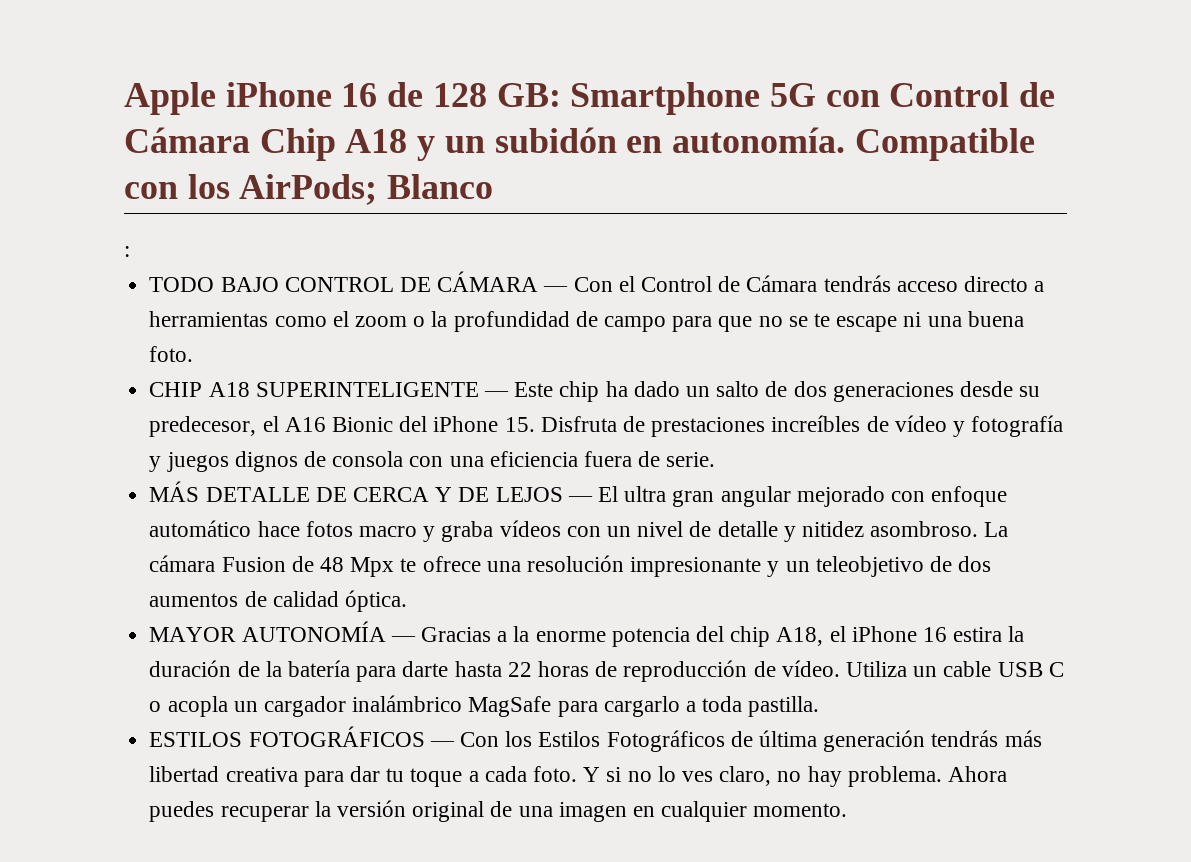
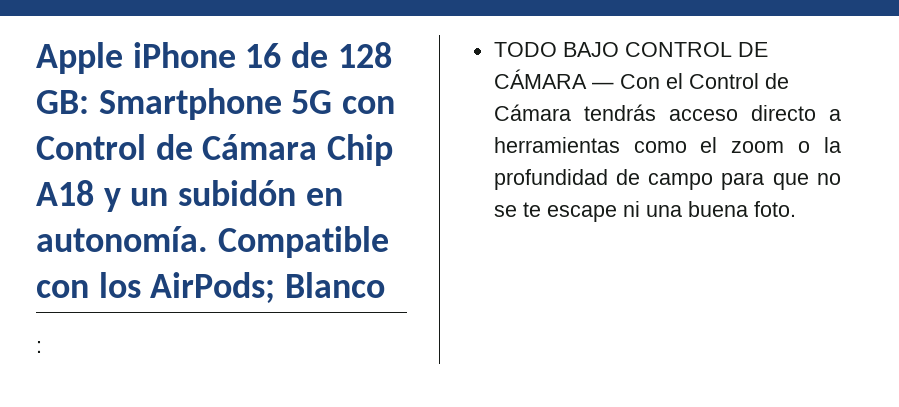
- CHIP A18 SUPERINTELIGENTE — Este chip ha dado un salto de dos generaciones desde su predecesor, el A16 Bionic del iPhone 15. Disfruta de prestaciones increíbles de vídeo y fotografía y juegos dignos de consola con una eficiencia fuera de serie.
- MÁS DETALLE DE CERCA Y DE LEJOS — El ultra gran angular mejorado con enfoque automático hace fotos macro y graba vídeos con un nivel de detalle y nitidez asombroso. La cámara Fusion de 48 Mpx te ofrece una resolución impresionante y un teleobjetivo de dos aumentos de calidad óptica.
- MAYOR AUTONOMÍA — Gracias a la enorme potencia del chip A18, el iPhone 16 estira la duración de la batería para darte hasta 22 horas de reproducción de vídeo. Utiliza un cable USB C o acopla un cargador inalámbrico MagSafe para cargarlo a toda pastilla.
- ESTILOS FOTOGRÁFICOS — Con los Estilos Fotográficos de última generación tendrás más libertad creativa para dar tu toque a cada foto. Y si no lo ves claro, no hay problema. Ahora puedes recuperar la versión original de una imagen en cualquier momento.

